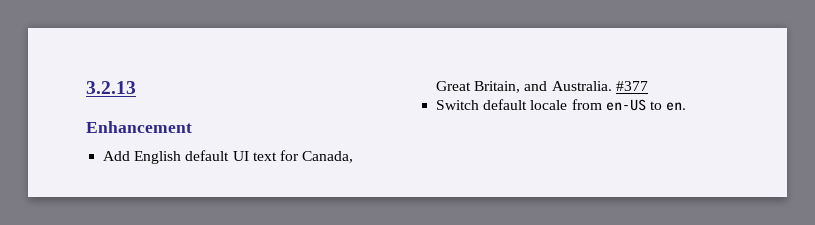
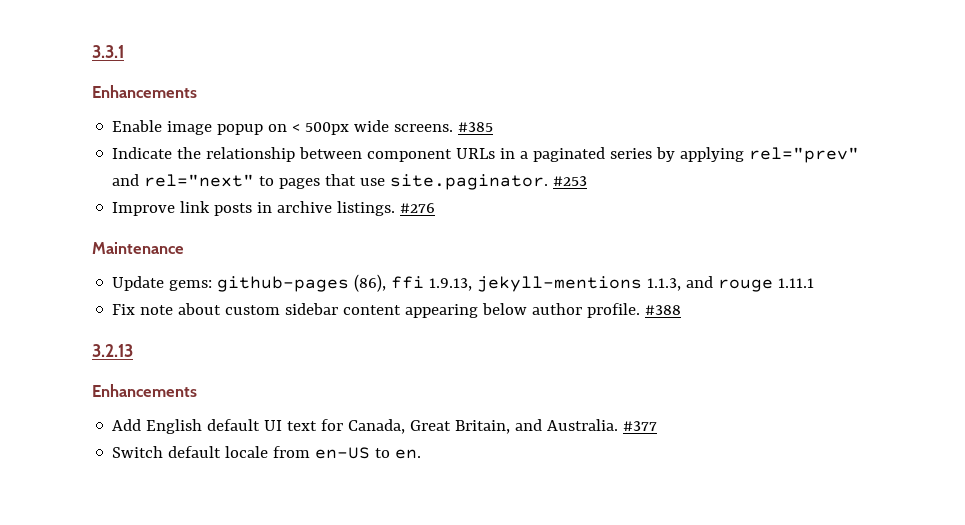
+ 3.3.1
+ Enhancements
+ Enable image popup on < 500px wide screens. #385
+ Indicate the relationship between component URLs in a paginated series by applying rel="prev" and rel="next" to pages that use site.paginator. #253
+ Improve link posts in archive listings. #276
+ Maintenance
+ Update gems: github-pages (86), ffi 1.9.13, jekyll-mentions 1.1.3, and rouge 1.11.1
+ Fix note about custom sidebar content appearing below author profile. #388
  3.2.13
- Enhancement
+ Enhancements

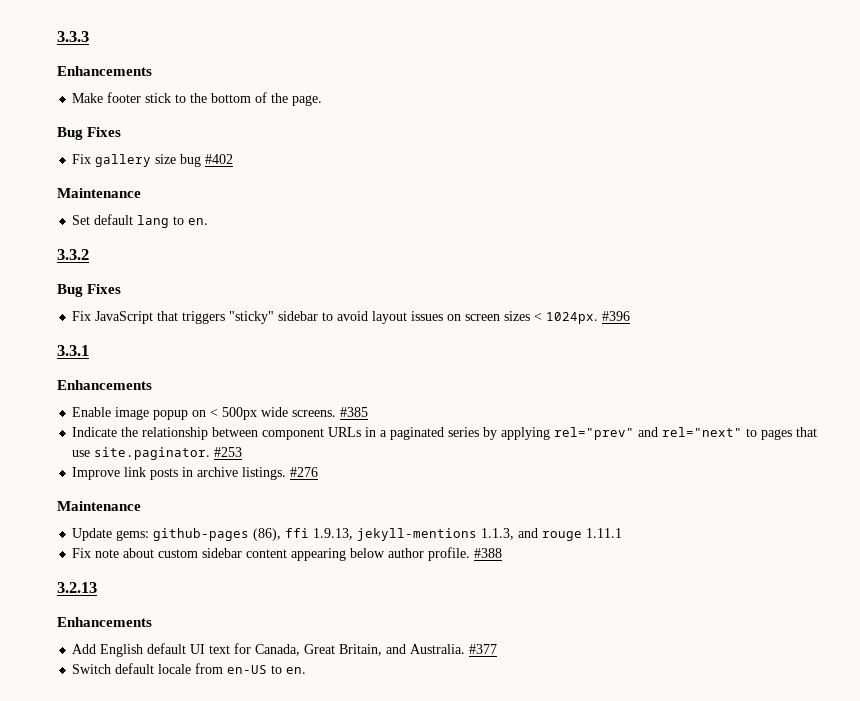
+ 3.3.3
+ Enhancements
+ Make footer stick to the bottom of the page.
+ Bug Fixes
+ Fix gallery size bug #402
+ Maintenance
+ Set default lang to en.
+ 3.3.2
+ Bug Fixes
+ Fix JavaScript that triggers "sticky" sidebar to avoid layout issues on screen sizes < 1024px. #396

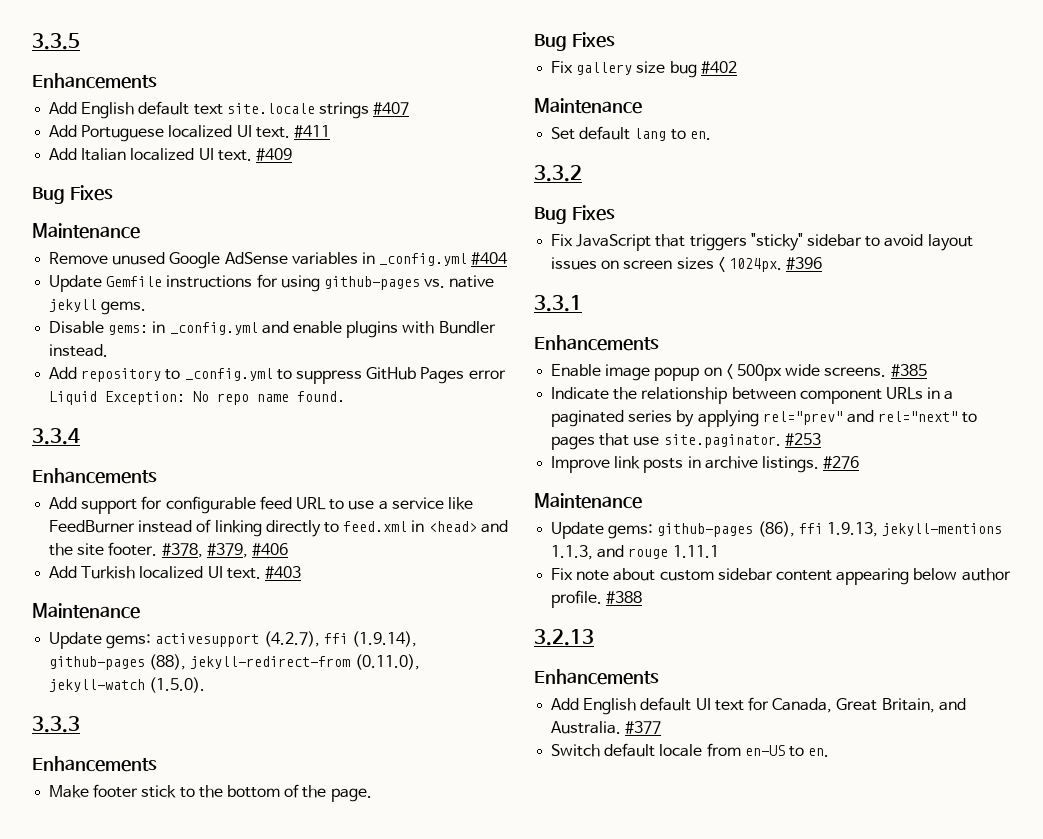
+ 3.3.5
+ Enhancements
+ Add English default text site.locale strings #407
+ Add Portuguese localized UI text. #411
+ Add Italian localized UI text. #409
+ Bug Fixes
+ Maintenance
+ Remove unused Google AdSense variables in _config.yml #404
+ Update Gemfile instructions for using github-pages vs. native jekyll gems.
+ Disable gems: in _config.yml and enable plugins with Bundler instead.
+ Add repository to _config.yml to suppress GitHub Pages error Liquid Exception: No repo name found.
+ 3.3.4
+ Enhancements
+ Add support for configurable feed URL to use a service like FeedBurner instead of linking directly to feed.xml in <head> and the site footer. #378, #379, #406
+ Add Turkish localized UI text. #403
+ Maintenance
+ Update gems: activesupport (4.2.7), ffi (1.9.14), github-pages (88), jekyll-redirect-from (0.11.0), jekyll-watch (1.5.0).

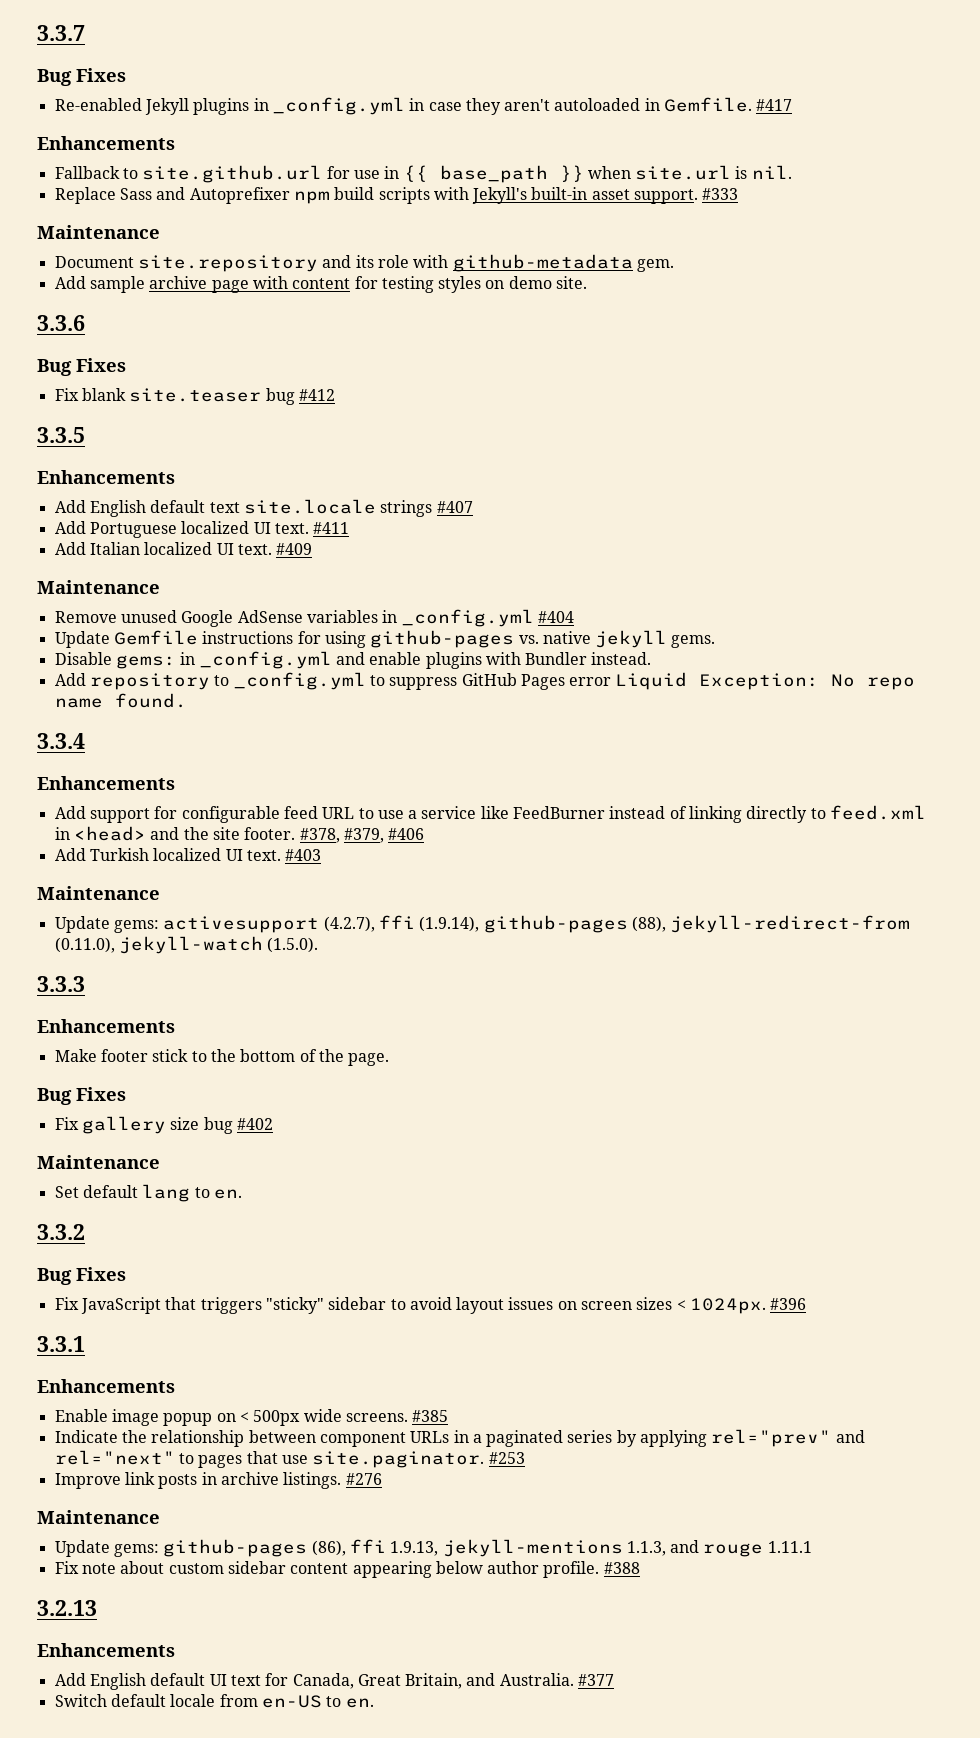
+ 3.3.7
+ Bug Fixes
+ Re-enabled Jekyll plugins in _config.yml in case they aren't autoloaded in Gemfile. #417
+ Enhancements
+ Fallback to site.github.url for use in {{ base_path }} when site.url is nil.
+ Replace Sass and Autoprefixer npm build scripts with Jekyll's built-in asset support. #333
+ Maintenance
+ Document site.repository and its role with github-metadata gem.
+ Add sample archive page with content for testing styles on demo site.
+ 3.3.6
+ Bug Fixes
+ Fix blank site.teaser bug #412
  #409
- Bug Fixes

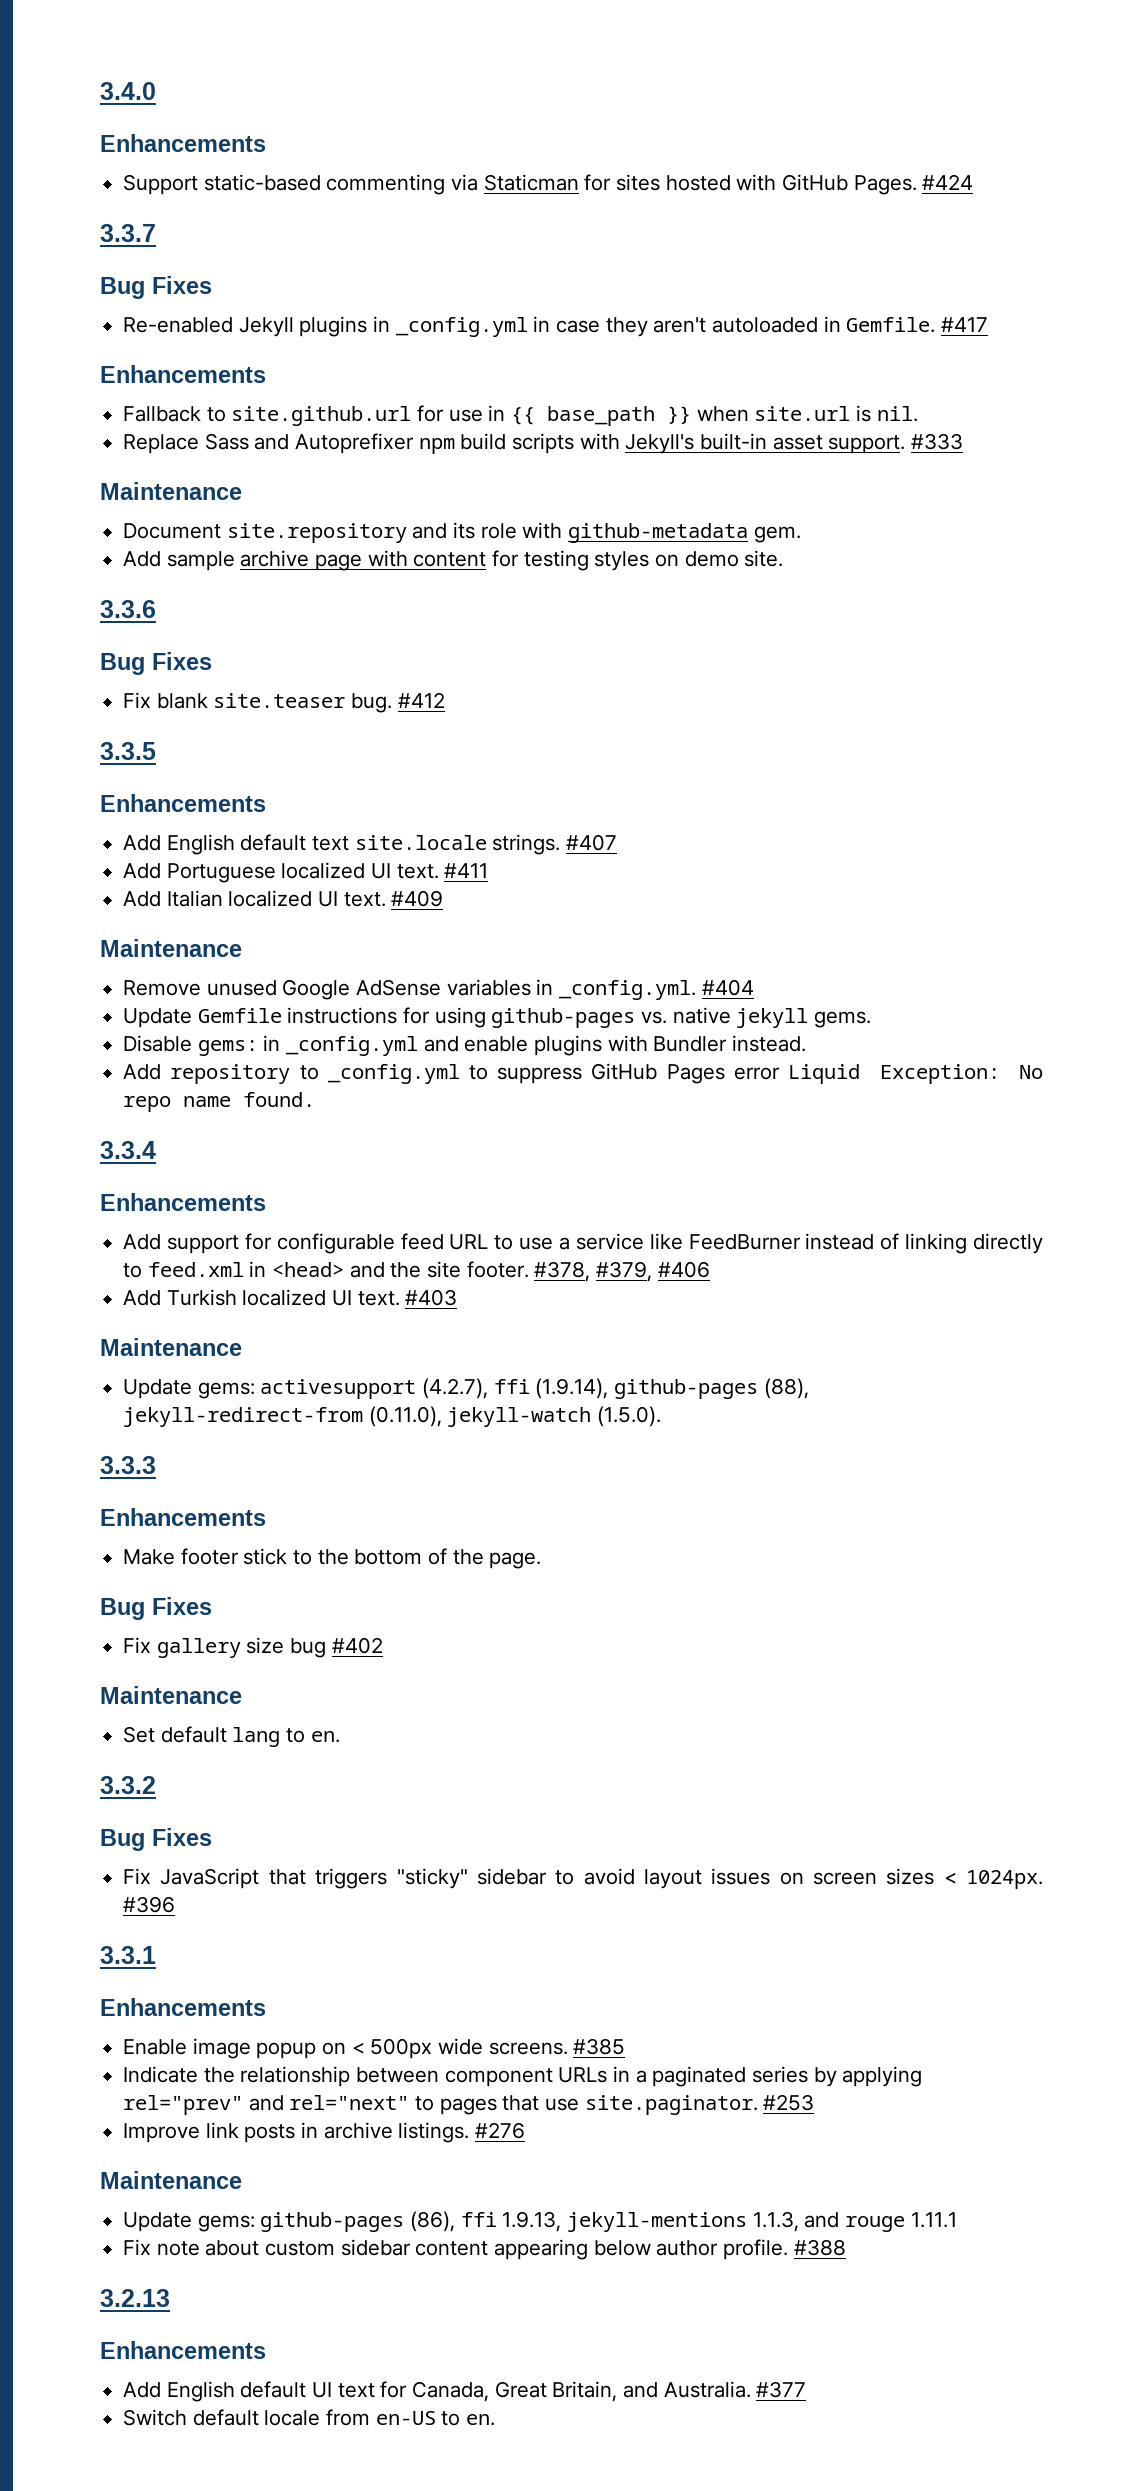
+ 3.4.0
+ Enhancements
+ Support static-based commenting via Staticman for sites hosted with GitHub Pages. #424
- Fix blank site.teaser bug #412
+ Fix blank site.teaser bug. #412
- Add English default text site.locale strings #407
+ Add English default text site.locale strings. #407
- Remove unused Google AdSense variables in _config.yml #404
+ Remove unused Google AdSense variables in _config.yml. #404

